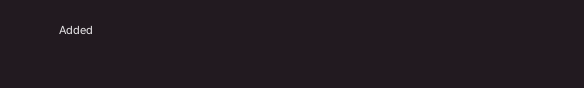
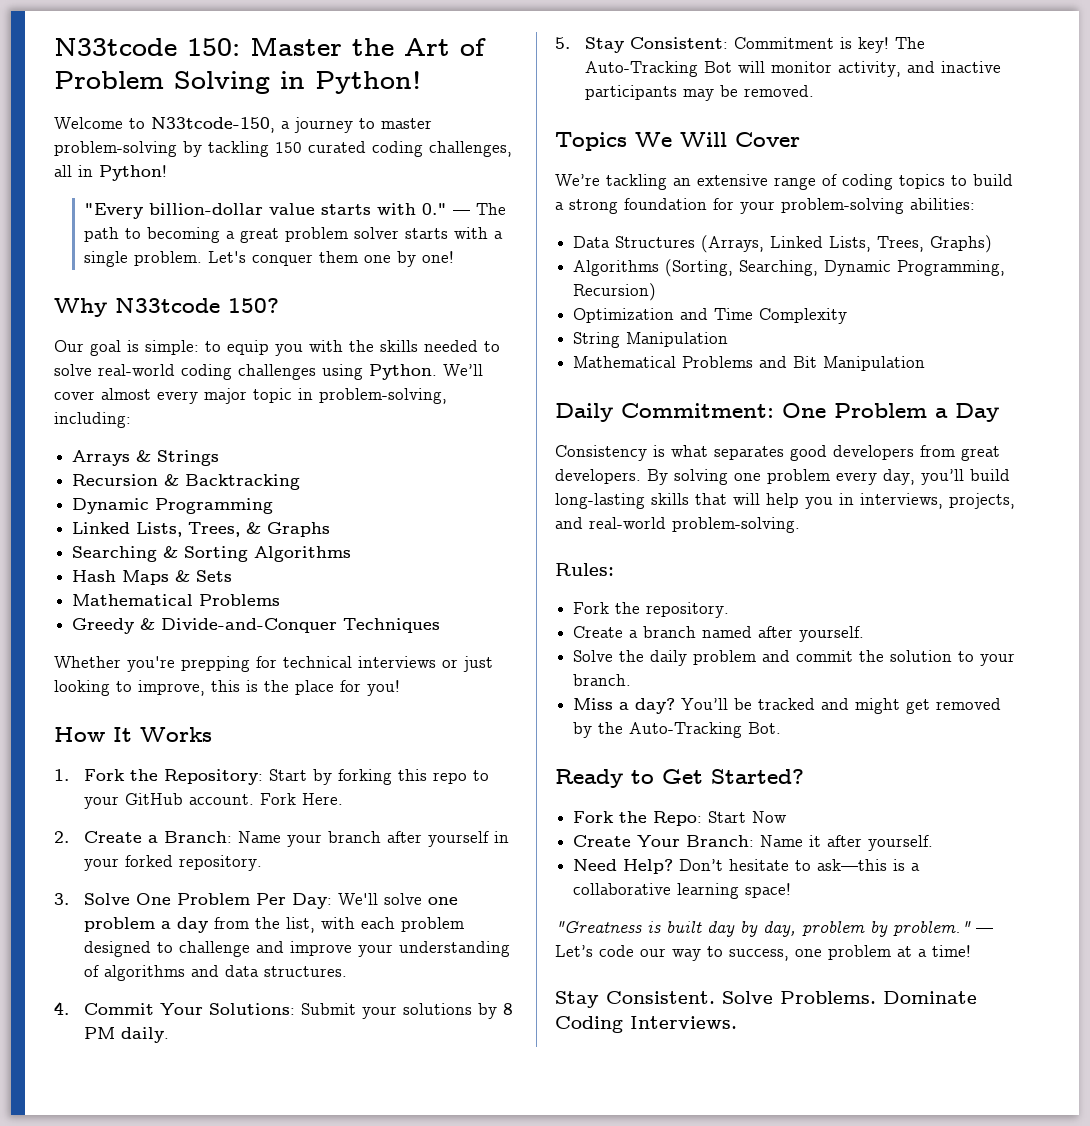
- Added
+ N33tcode 150: Master the Art of Problem Solving in Python!
+ Welcome to N33tcode-150, a journey to master problem-solving by tackling 150 curated coding challenges, all in Python!
+ "Every billion-dollar value starts with 0." — The path to becoming a great problem solver starts with a single problem. Let's conquer them one by one!
+ Why N33tcode 150?
+ Our goal is simple: to equip you with the skills needed to solve real-world coding challenges using Python. We’ll cover almost every major topic in problem-solving, including:
+ Arrays & Strings
+ Recursion & Backtracking
+ Dynamic Programming
+ Linked Lists, Trees, & Graphs
+ Searching & Sorting Algorithms
+ Hash Maps & Sets
+ Mathematical Problems
+ Greedy & Divide-and-Conquer Techniques
+ Whether you're prepping for technical interviews or just looking to improve, this is the place for you!
+ How It Works
+ 1. Fork the Repository: Start by forking this repo to your GitHub account. Fork Here.
+ 2. Create a Branch: Name your branch after yourself in your forked repository.
+ 3. Solve One Problem Per Day: We'll solve one problem a day from the list, with each problem designed to challenge and improve your understanding of algorithms and data structures.
+ 4. Commit Your Solutions: Submit your solutions by 8 PM daily.
+ 5. Stay Consistent: Commitment is key! The Auto-Tracking Bot will monitor activity, and inactive participants may be removed.
+ Topics We Will Cover
+ We’re tackling an extensive range of coding topics to build a strong foundation for your problem-solving abilities:
+ Data Structures (Arrays, Linked Lists, Trees, Graphs)
+ Algorithms (Sorting, Searching, Dynamic Programming, Recursion)
+ Optimization and Time Complexity
+ String Manipulation
+ Mathematical Problems and Bit Manipulation
+ Daily Commitment: One Problem a Day
+ Consistency is what separates good developers from great developers. By solving one problem every day, you’ll build long-lasting skills that will help you in interviews, projects, and real-world problem-solving.
+ Rules:
+ Fork the repository.
+ Create a branch named after yourself.
+ Solve the daily problem and commit the solution to your branch.
+ Miss a day? You’ll be tracked and might get removed by the Auto-Tracking Bot.
+ Ready to Get Started?
+ Fork the Repo: Start Now
+ Create Your Branch: Name it after yourself.
+ Need Help? Don’t hesitate to ask—this is a collaborative learning space!
+ "Greatness is built day by day, problem by problem." — Let’s code our way to success, one problem at a time!
+ Stay Consistent. Solve Problems. Dominate Coding Interviews.

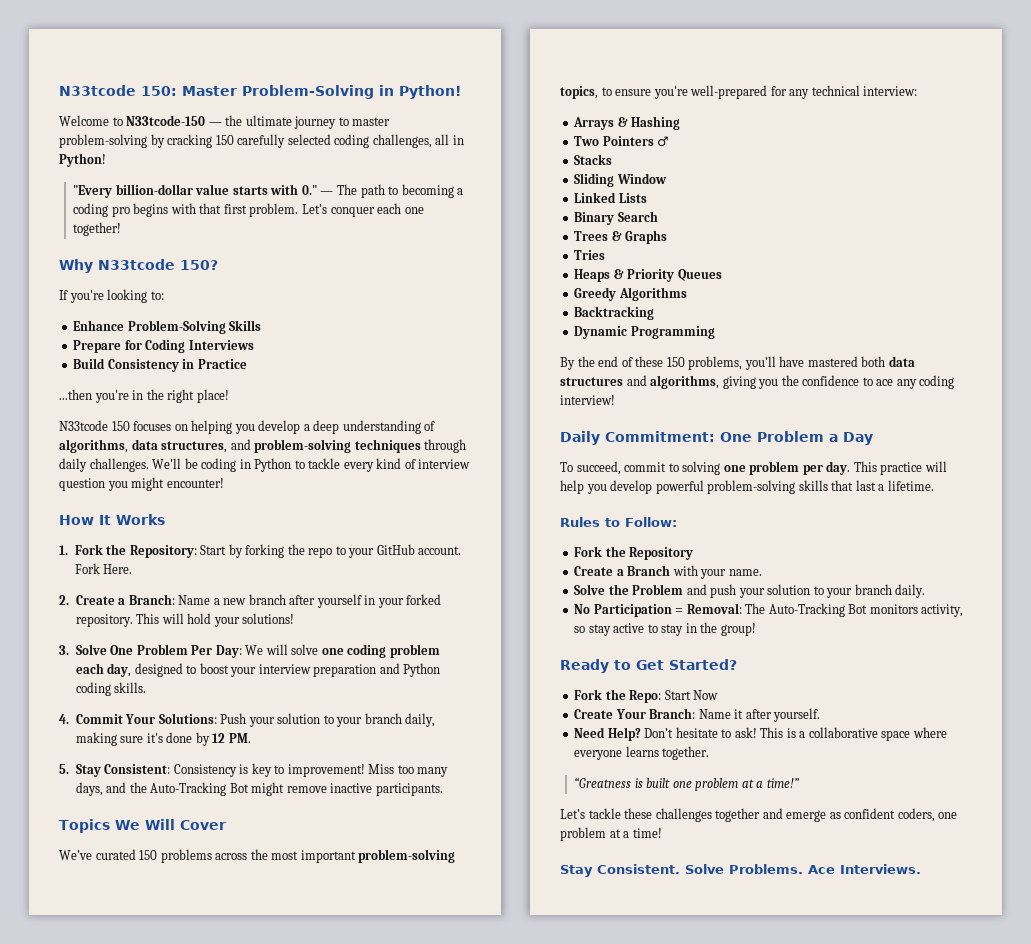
- N33tcode 150: Master the Art of Problem Solving in Python!
+ N33tcode 150: Master Problem-Solving in Python!
- Welcome to N33tcode-150, a journey to master problem-solving by tackling 150 curated coding challenges, all in Python!
+ Welcome to N33tcode-150 — the ultimate journey to master problem-solving by cracking 150 carefully selected coding challenges, all in Python!
- "Every billion-dollar value starts with 0." — The path to becoming a great problem solver starts with a single problem. Let's conquer them one by one!
+ "Every billion-dollar value starts with 0." — The path to becoming a coding pro begins with that first problem. Let’s conquer each one together!
  Why N33tcode 150?
- Our goal is simple: to equip you with the skills needed to solve real-world coding challenges using Python. We’ll cover almost every major topic in problem-solving, including:
- Arrays & Strings
- Recursion & Backtracking
- Dynamic Programming
- Linked Lists, Trees, & Graphs
- Searching & Sorting Algorithms
- Hash Maps & Sets
- Mathematical Problems
- Greedy & Divide-and-Conquer Techniques
- Whether you're prepping for technical interviews or just looking to improve, this is the place for you!
+ If you're looking to:
+ Enhance Problem-Solving Skills
+ Prepare for Coding Interviews
+ Build Consistency in Practice
+ ...then you're in the right place!
+ N33tcode 150 focuses on helping you develop a deep understanding of algorithms, data structures, and problem-solving techniques through daily challenges. We'll be coding in Python to tackle every kind of interview question you might encounter!
- 1. Fork the Repository: Start by forking this repo to your GitHub account.
+ 1. Fork the Repository: Start by forking the repo to your GitHub account.
- 2. Create a Branch: Name your branch after yourself in your forked repository.
+ 2. Create a Branch: Name a new branch after yourself in your forked repository. This will hold your solutions!
- 3. Solve One Problem Per Day: We'll solve one problem a day from the list, with each problem designed to challenge and improve your understanding of algorithms and data structures.
- 4. Commit Your Solutions: Submit your solutions by 8 PM daily.
- 5. Stay Consistent: Commitment is key! The Auto-Tracking Bot will monitor activity, and inactive participants may be removed.
+ 3. Solve One Problem Per Day: We will solve one coding problem each day, designed to boost your interview preparation and Python coding skills.
+ 4. Commit Your Solutions: Push your solution to your branch daily, making sure it's done by 12 PM.
+ 5. Stay Consistent: Consistency is key to improvement! Miss too many days, and the Auto-Tracking Bot might remove inactive participants.
  Topics We Will Cover
- We’re tackling an extensive range of coding topics to build a strong foundation for your problem-solving abilities:
- Data Structures (Arrays, Linked Lists, Trees, Graphs)
- Algorithms (Sorting, Searching, Dynamic Programming, Recursion)
- Optimization and Time Complexity
- String Manipulation
- Mathematical Problems and Bit Manipulation
+ We’ve curated 150 problems across the most important problem-solving topics, to ensure you're well-prepared for any technical interview:
+ Arrays & Hashing
+ Two Pointers ♂
+ Stacks
+ Sliding Window
+ Linked Lists
+ Binary Search
+ Trees & Graphs
+ Tries
+ Heaps & Priority Queues
+ Greedy Algorithms
+ Backtracking
+ Dynamic Programming
+ By the end of these 150 problems, you’ll have mastered both data structures and algorithms, giving you the confidence to ace any coding interview!
- Consistency is what separates good developers from great developers. By solving one problem every day, you’ll build long-lasting skills that will help you in interviews, projects, and real-world problem-solving.
- Rules:
- Fork the repository.
- Create a branch named after yourself.
- Solve the daily problem and commit the solution to your branch.
- Miss a day? You’ll be tracked and might get removed by the Auto-Tracking Bot.
+ To succeed, commit to solving one problem per day. This practice will help you develop powerful problem-solving skills that last a lifetime.
+ Rules to Follow:
+ Fork the Repository
+ Create a Branch with your name.
+ Solve the Problem and push your solution to your branch daily.
+ No Participation = Removal: The Auto-Tracking Bot monitors activity, so stay active to stay in the group!
- Don’t hesitate to ask—this is a collaborative learning space!
- "Greatness is built day by day, problem by problem." — Let’s code our way to success, one problem at a time!
+ Don’t hesitate to ask! This is a collaborative space where everyone learns together.
+ “Greatness is built one problem at a time!”
+ Let’s tackle these challenges together and emerge as confident coders, one problem at a time!
- Dominate Coding Interviews.
+ Ace Interviews.

